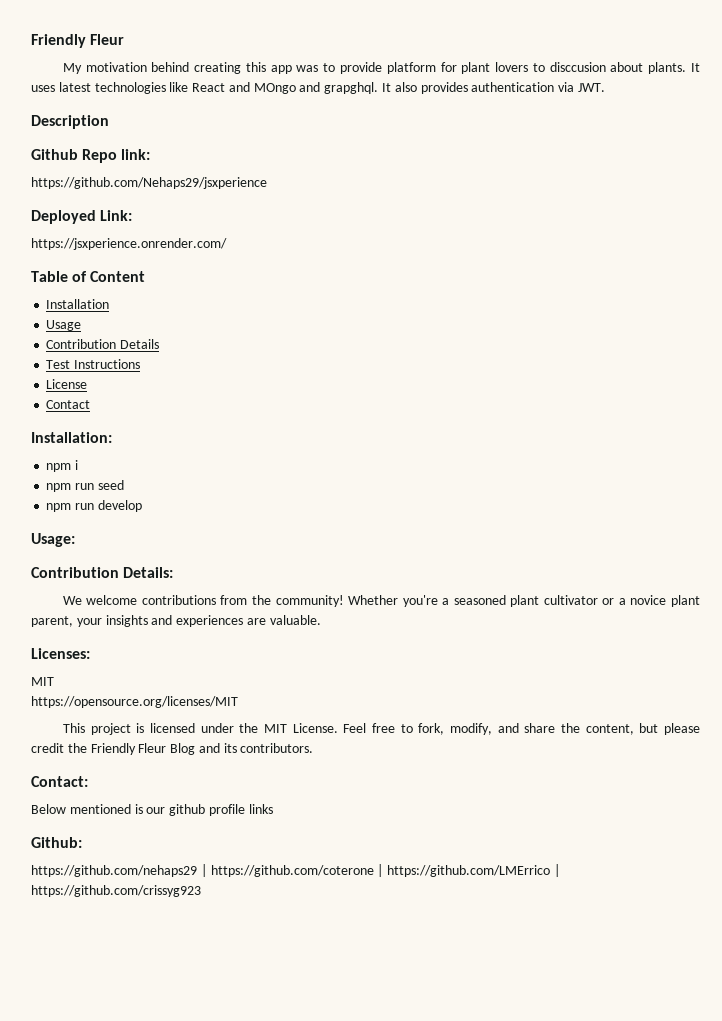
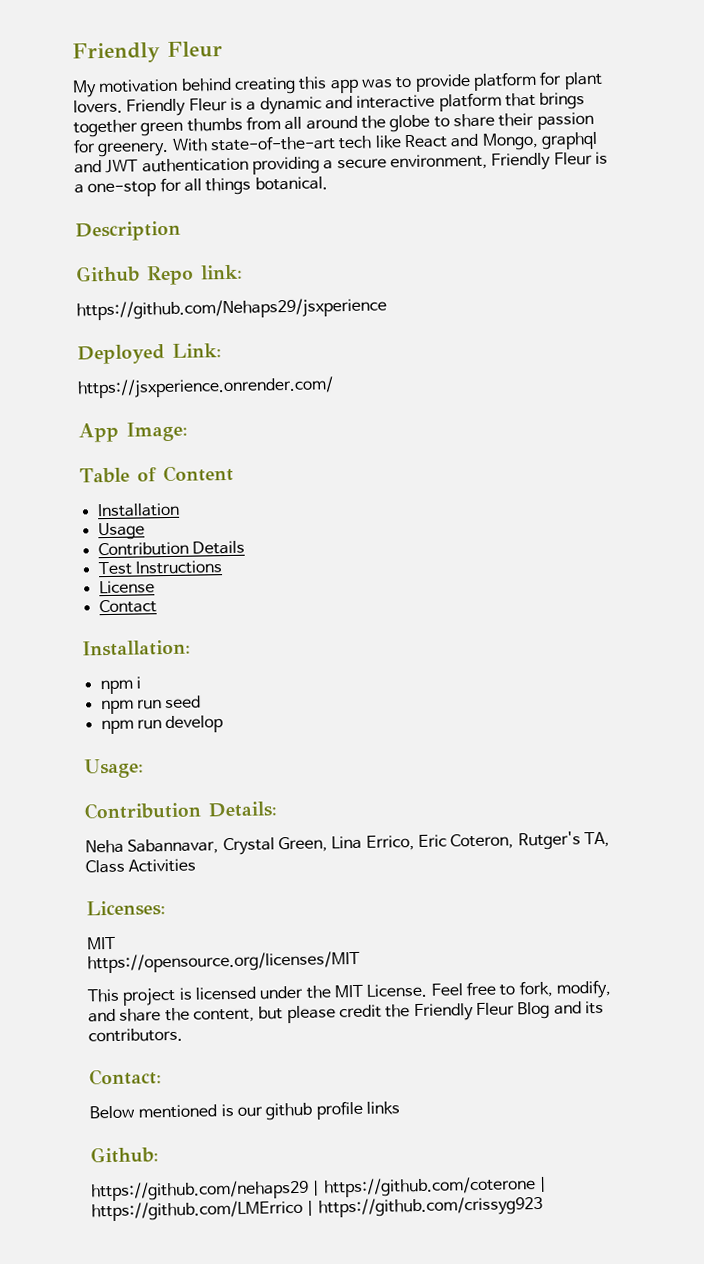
- My motivation behind creating this app was to provide platform for plant lovers to disccusion about plants. It uses latest technologies like React and MOngo and grapghql. It also provides authentication via JWT.
+ My motivation behind creating this app was to provide platform for plant lovers. Friendly Fleur is a dynamic and interactive platform that brings together green thumbs from all around the globe to share their passion for greenery. With state-of-the-art tech like React and Mongo, graphql and JWT authentication providing a secure environment, Friendly Fleur is a one-stop for all things botanical.
+ App Image:
- We welcome contributions from the community! Whether you're a seasoned plant cultivator or a novice plant parent, your insights and experiences are valuable.
+ Neha Sabannavar, Crystal Green, Lina Errico, Eric Coteron, Rutger's TA, Class Activities

